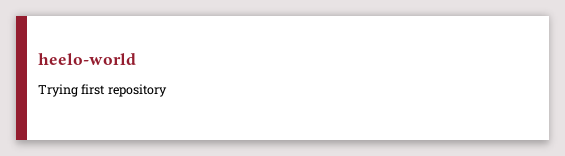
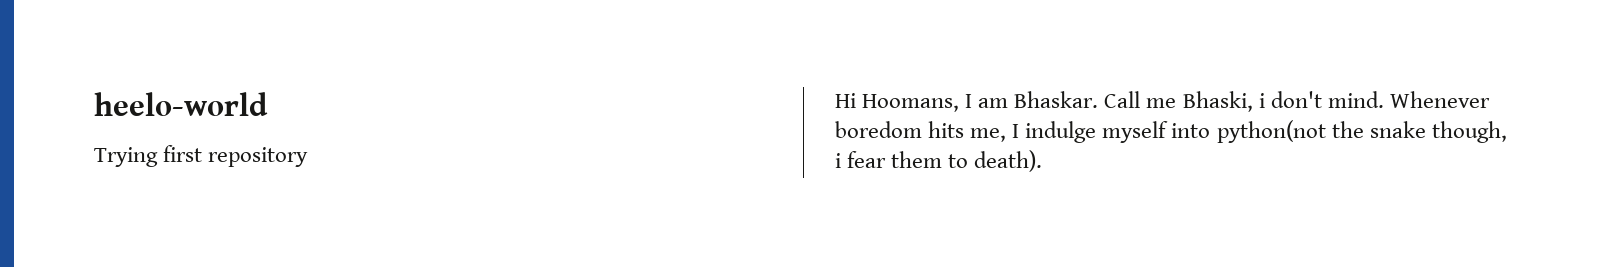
+ Hi Hoomans, I am Bhaskar. Call me Bhaski, i don't mind. Whenever boredom hits me, I indulge myself into python(not the snake though, i fear them to death).

